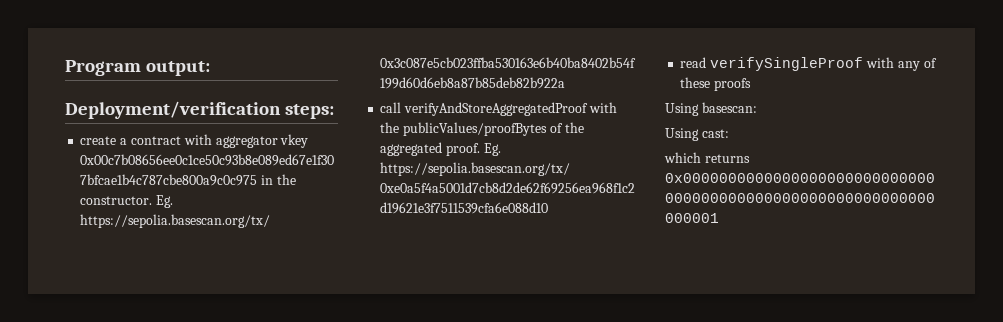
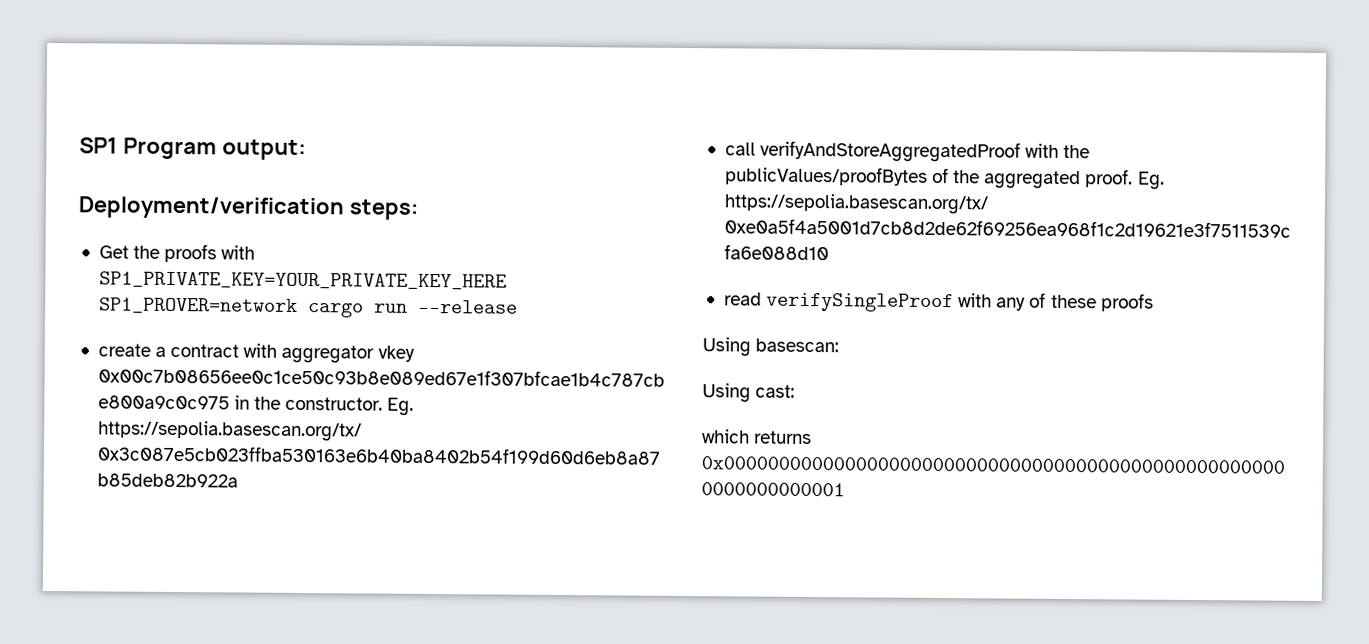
- Program output:
+ SP1 Program output:
+ Get the proofs with SP1_PRIVATE_KEY=YOUR_PRIVATE_KEY_HERE SP1_PROVER=network cargo run --release

